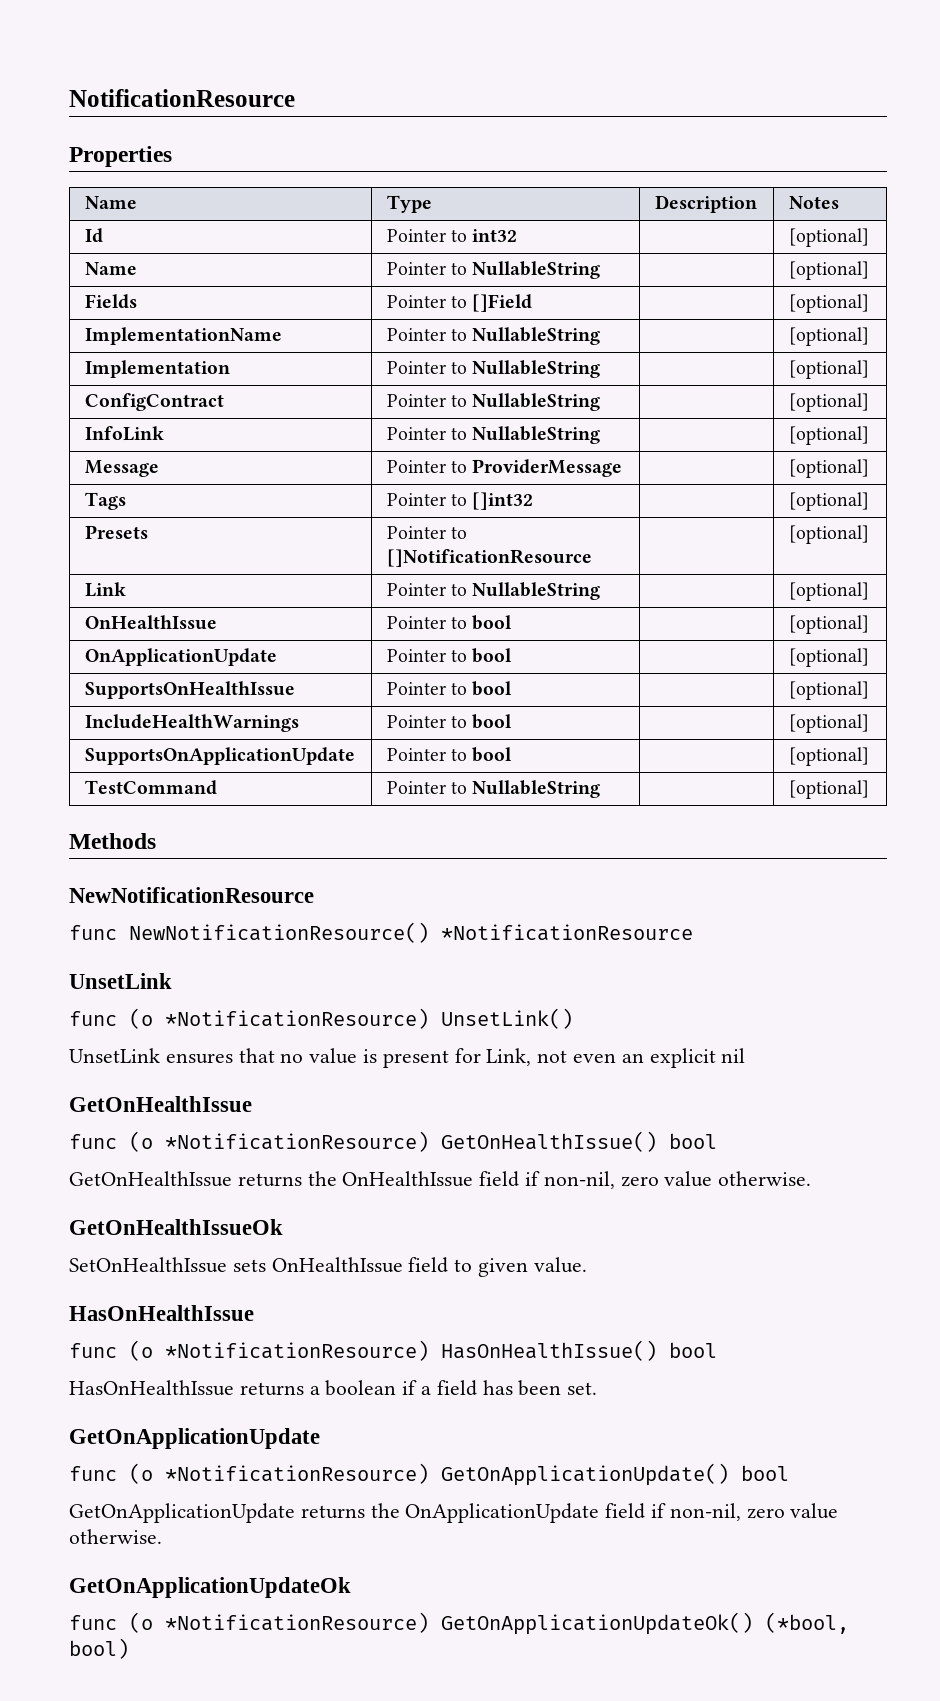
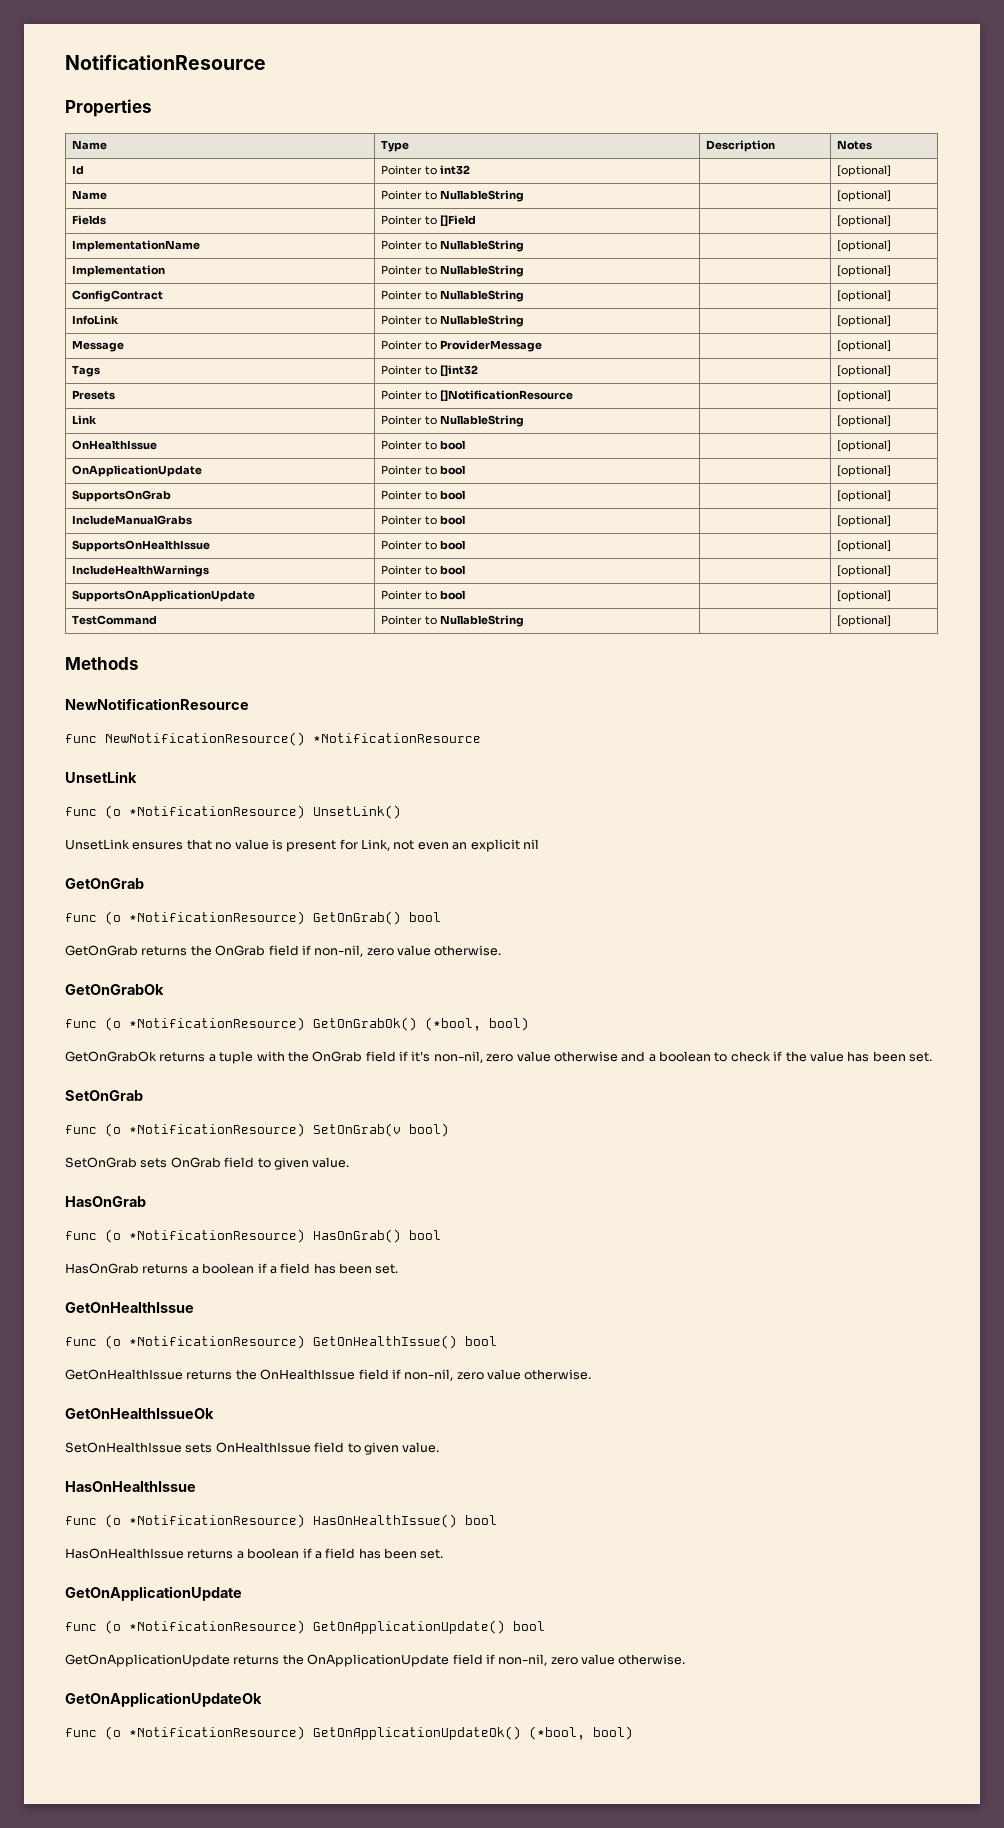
+ SupportsOnGrab | Pointer to bool | | [optional]
+ IncludeManualGrabs | Pointer to bool | | [optional]
  UnsetLink ensures that no value is present for Link, not even an explicit nil
+ GetOnGrab
+ func (o *NotificationResource) GetOnGrab() bool
+ GetOnGrab returns the OnGrab field if non-nil, zero value otherwise.
+ GetOnGrabOk
+ func (o *NotificationResource) GetOnGrabOk() (*bool, bool)
+ GetOnGrabOk returns a tuple with the OnGrab field if it's non-nil, zero value otherwise and a boolean to check if the value has been set.
+ SetOnGrab
+ func (o *NotificationResource) SetOnGrab(v bool)
+ SetOnGrab sets OnGrab field to given value.
+ HasOnGrab
+ func (o *NotificationResource) HasOnGrab() bool
+ HasOnGrab returns a boolean if a field has been set.

